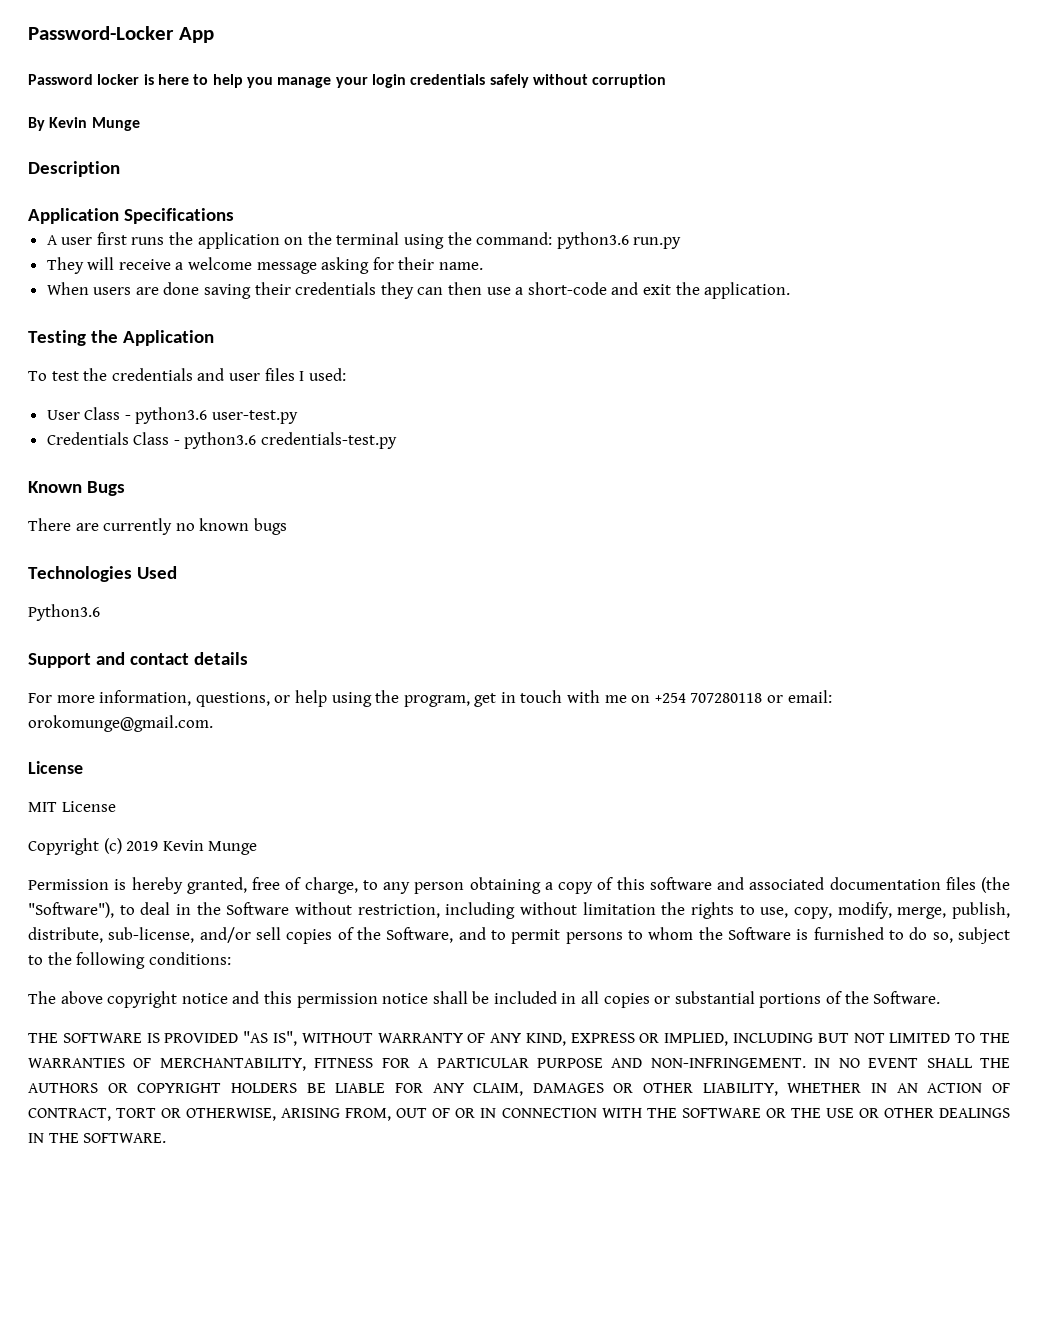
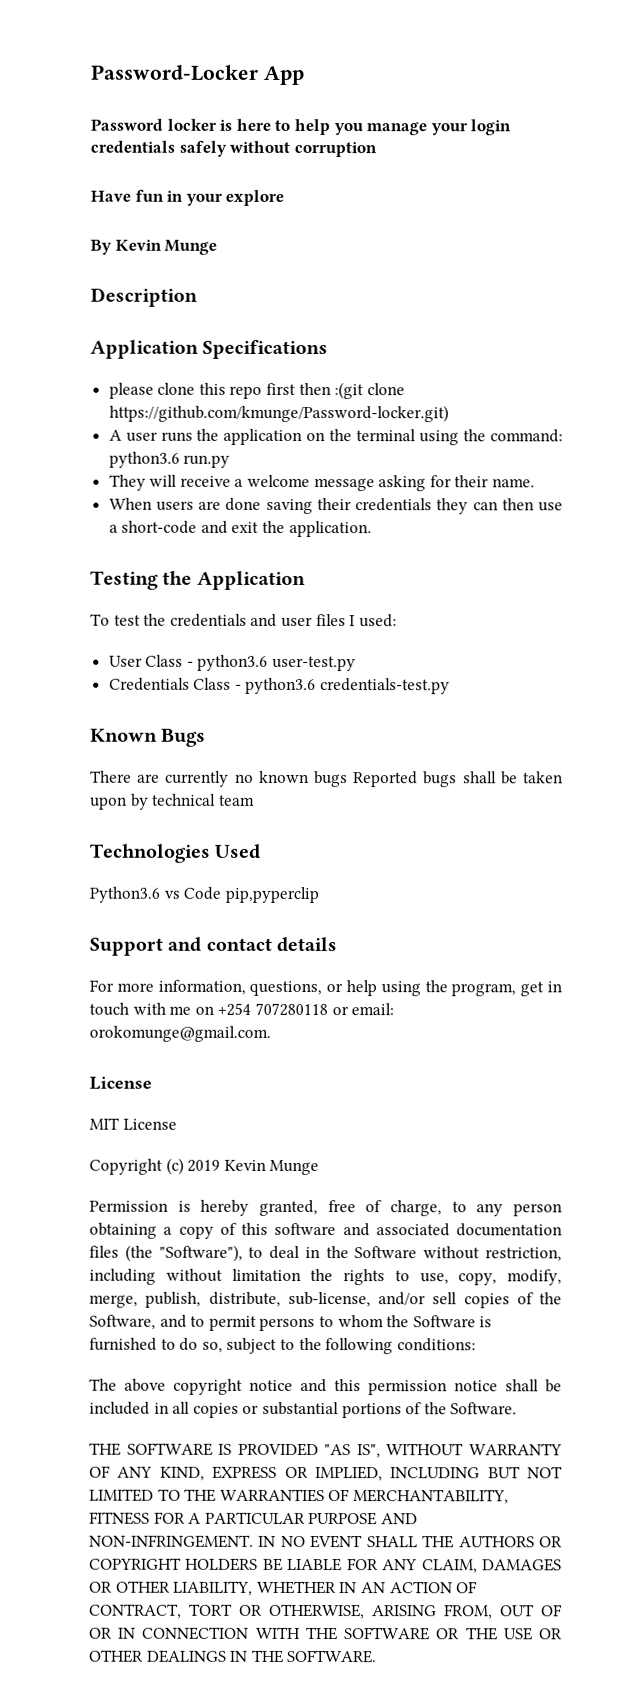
+ Have fun in your explore
+ please clone this repo first then :(git clone https://github.com/kmunge/Password-locker.git)
- A user first runs the application on the terminal using the command: python3.6 run.py
+ A user runs the application on the terminal using the command: python3.6 run.py
- There are currently no known bugs
+ There are currently no known bugs Reported bugs shall be taken upon by technical team
- Python3.6
+ Python3.6 vs Code pip,pyperclip

